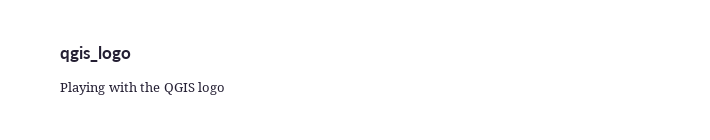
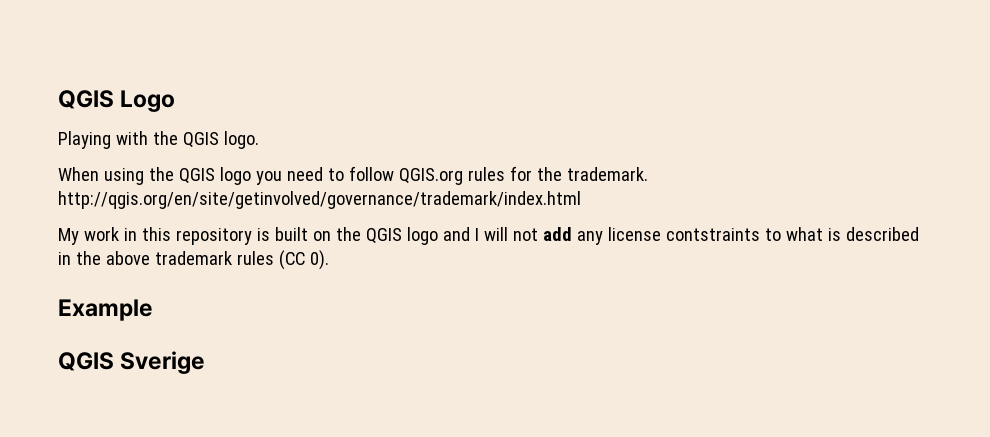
- qgis_logo
+ QGIS Logo
- Playing with the QGIS logo
+ Playing with the QGIS logo.
+ When using the QGIS logo you need to follow QGIS.org rules for the trademark. http://qgis.org/en/site/getinvolved/governance/trademark/index.html
+ My work in this repository is built on the QGIS logo and I will not add any license contstraints to what is described in the above trademark rules (CC 0).
+ Example
+ QGIS Sverige

